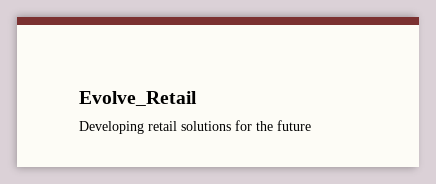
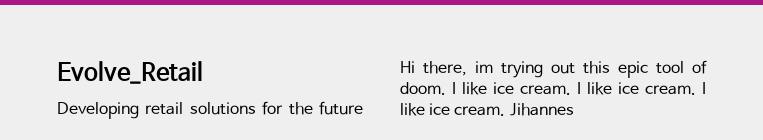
- Developing retail solutions for the future
+ Developing retail solutions for the future Hi there, im trying out this epic tool of doom. I like ice cream. I like ice cream. I like ice cream. Jihannes

